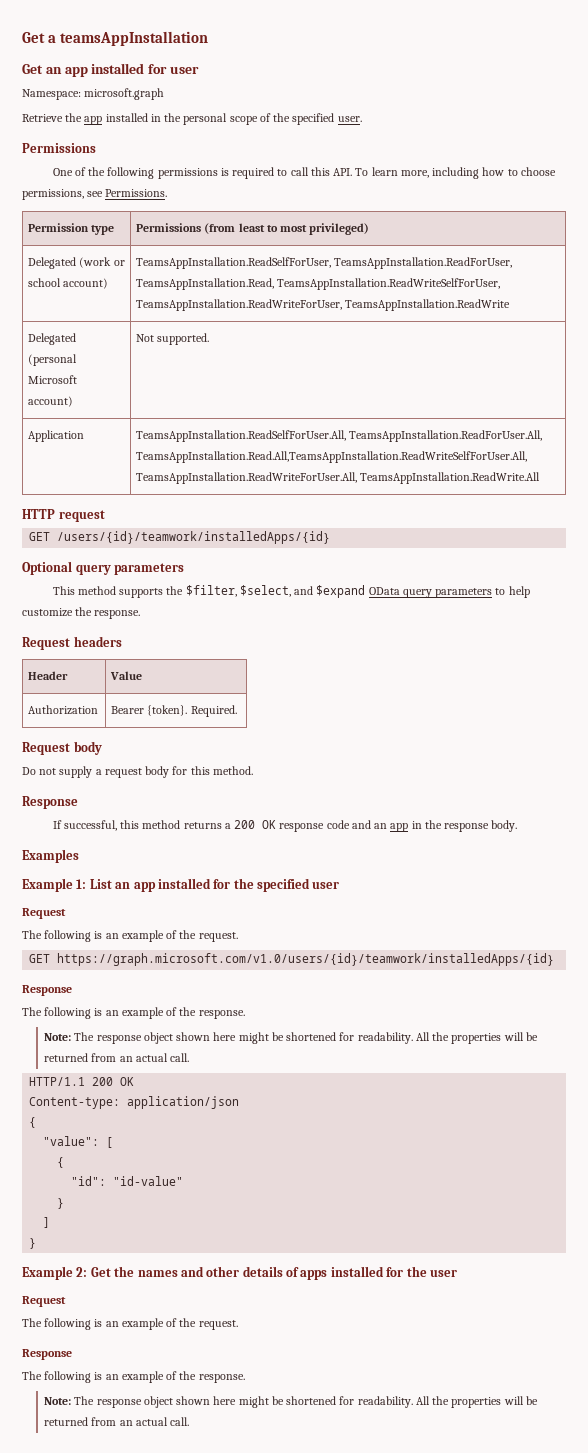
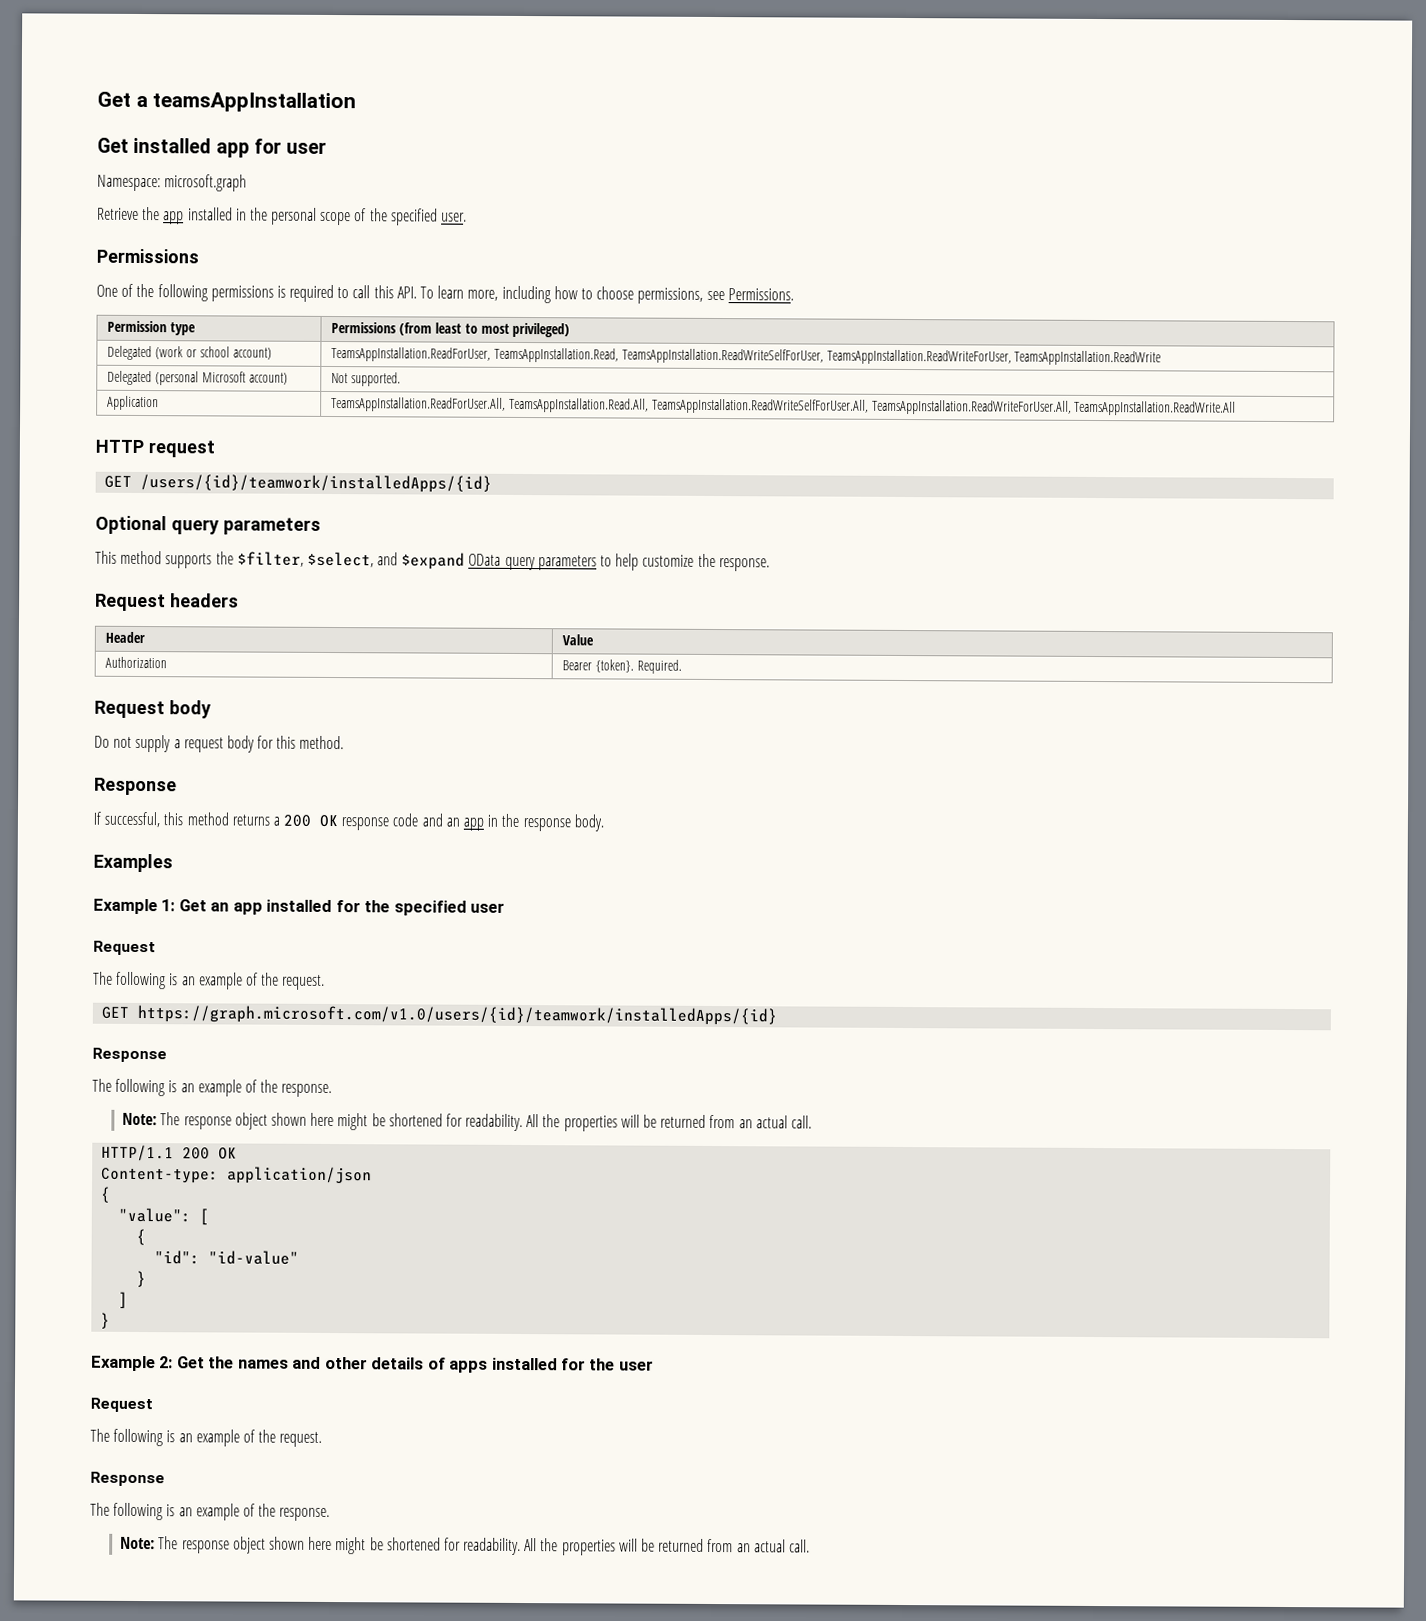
- Get an app installed for user
+ Get installed app for user
- Delegated (work or school account) | TeamsAppInstallation.ReadSelfForUser, TeamsAppInstallation.ReadForUser, TeamsAppInstallation.Read, TeamsAppInstallation.ReadWriteSelfForUser, TeamsAppInstallation.ReadWriteForUser, TeamsAppInstallation.ReadWrite
+ Delegated (work or school account) | TeamsAppInstallation.ReadForUser, TeamsAppInstallation.Read, TeamsAppInstallation.ReadWriteSelfForUser, TeamsAppInstallation.ReadWriteForUser, TeamsAppInstallation.ReadWrite
- Application | TeamsAppInstallation.ReadSelfForUser.All, TeamsAppInstallation.ReadForUser.All, TeamsAppInstallation.Read.All,TeamsAppInstallation.ReadWriteSelfForUser.All, TeamsAppInstallation.ReadWriteForUser.All, TeamsAppInstallation.ReadWrite.All
+ Application | TeamsAppInstallation.ReadForUser.All, TeamsAppInstallation.Read.All, TeamsAppInstallation.ReadWriteSelfForUser.All, TeamsAppInstallation.ReadWriteForUser.All, TeamsAppInstallation.ReadWrite.All
- Example 1: List an app installed for the specified user
+ Example 1: Get an app installed for the specified user

